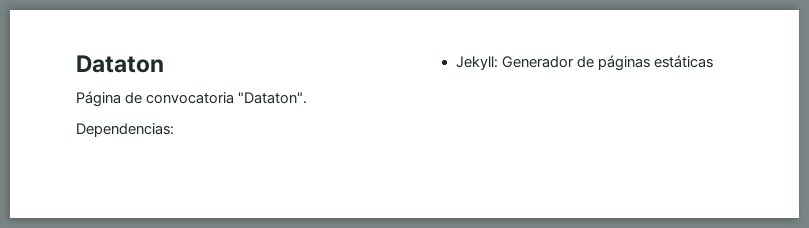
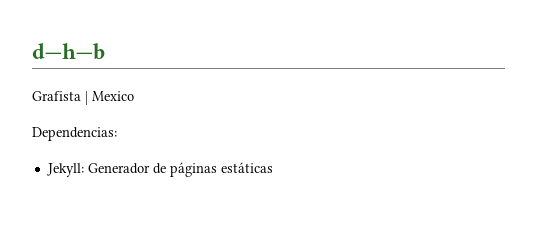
- Dataton
- Página de convocatoria "Dataton".
+ d—h—b
+ Grafista | Mexico

